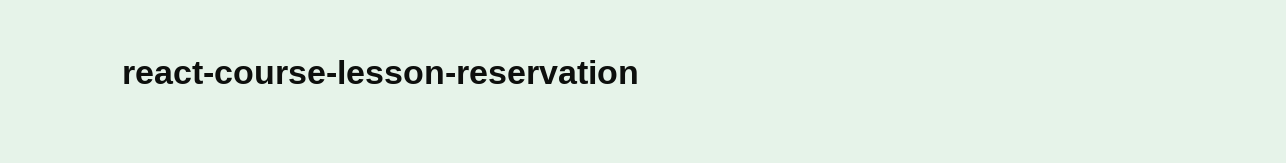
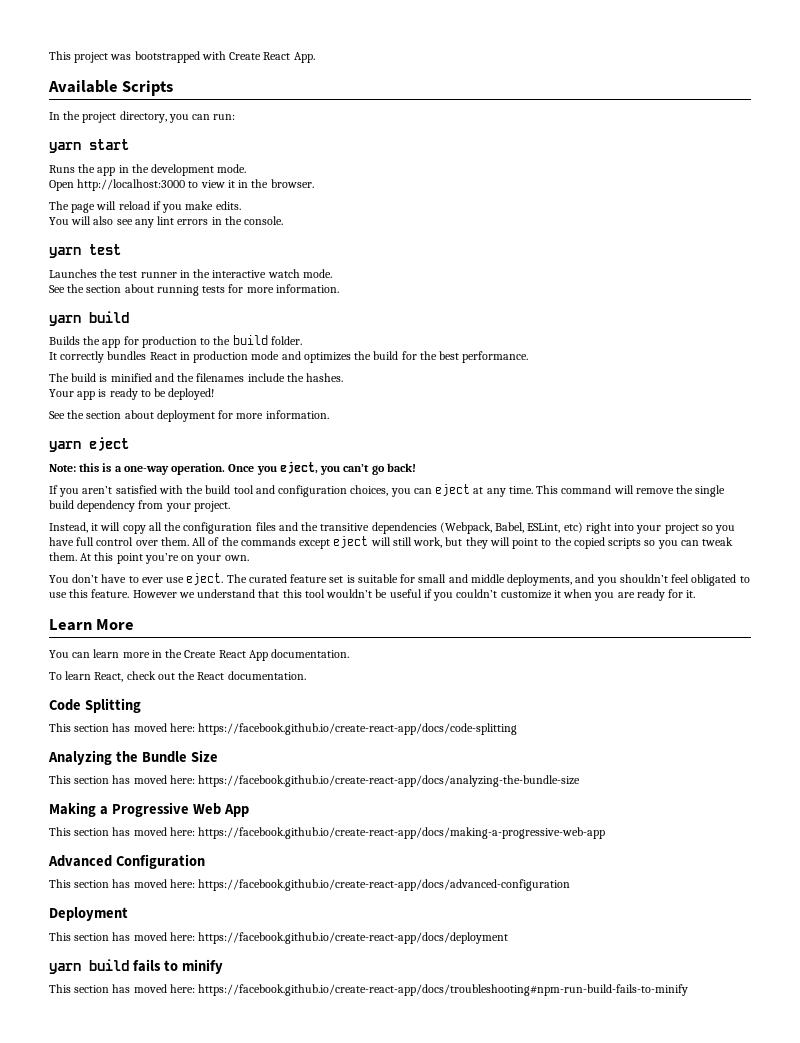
- react-course-lesson-reservation
+ This project was bootstrapped with Create React App.
+ Available Scripts
+ In the project directory, you can run:
+ yarn start
+ Runs the app in the development mode.
+ Open http://localhost:3000 to view it in the browser.
+ The page will reload if you make edits.
+ You will also see any lint errors in the console.
+ yarn test
+ Launches the test runner in the interactive watch mode.
+ See the section about running tests for more information.
+ yarn build
+ Builds the app for production to the build folder.
+ It correctly bundles React in production mode and optimizes the build for the best performance.
+ The build is minified and the filenames include the hashes.
+ Your app is ready to be deployed!
+ See the section about deployment for more information.
+ yarn eject
+ Note: this is a one-way operation. Once you eject, you can’t go back!
+ If you aren’t satisfied with the build tool and configuration choices, you can eject at any time. This command will remove the single build dependency from your project.
+ Instead, it will copy all the configuration files and the transitive dependencies (Webpack, Babel, ESLint, etc) right into your project so you have full control over them. All of the commands except eject will still work, but they will point to the copied scripts so you can tweak them. At this point you’re on your own.
+ You don’t have to ever use eject. The curated feature set is suitable for small and middle deployments, and you shouldn’t feel obligated to use this feature. However we understand that this tool wouldn’t be useful if you couldn’t customize it when you are ready for it.
+ Learn More
+ You can learn more in the Create React App documentation.
+ To learn React, check out the React documentation.
+ Code Splitting
+ This section has moved here: https://facebook.github.io/create-react-app/docs/code-splitting
+ Analyzing the Bundle Size
+ This section has moved here: https://facebook.github.io/create-react-app/docs/analyzing-the-bundle-size
+ Making a Progressive Web App
+ This section has moved here: https://facebook.github.io/create-react-app/docs/making-a-progressive-web-app
+ Advanced Configuration
+ This section has moved here: https://facebook.github.io/create-react-app/docs/advanced-configuration
+ Deployment
+ This section has moved here: https://facebook.github.io/create-react-app/docs/deployment
+ yarn build fails to minify
+ This section has moved here: https://facebook.github.io/create-react-app/docs/troubleshooting#npm-run-build-fails-to-minify

